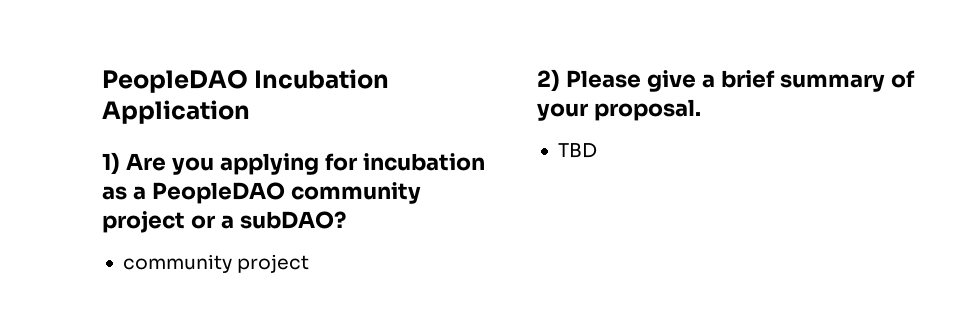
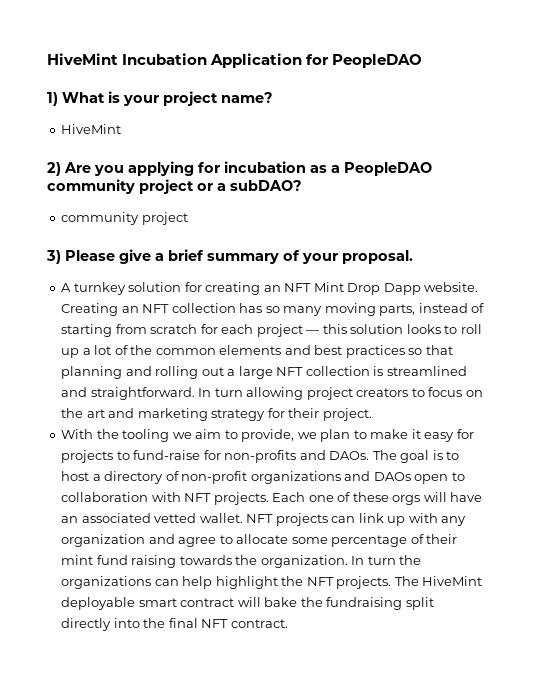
- PeopleDAO Incubation Application
+ HiveMint Incubation Application for PeopleDAO
- 1) Are you applying for incubation as a PeopleDAO community project or a subDAO?
+ 1) What is your project name?
+ HiveMint
+ 2) Are you applying for incubation as a PeopleDAO community project or a subDAO?
- 2) Please give a brief summary of your proposal.
+ 3) Please give a brief summary of your proposal.
- TBD
+ A turnkey solution for creating an NFT Mint Drop Dapp website. Creating an NFT collection has so many moving parts, instead of starting from scratch for each project — this solution looks to roll up a lot of the common elements and best practices so that planning and rolling out a large NFT collection is streamlined and straightforward. In turn allowing project creators to focus on the art and marketing strategy for their project.
+ With the tooling we aim to provide, we plan to make it easy for projects to fund-raise for non-profits and DAOs. The goal is to host a directory of non-profit organizations and DAOs open to collaboration with NFT projects. Each one of these orgs will have an associated vetted wallet. NFT projects can link up with any organization and agree to allocate some percentage of their mint fund raising towards the organization. In turn the organizations can help highlight the NFT projects. The HiveMint deployable smart contract will bake the fundraising split directly into the final NFT contract.

